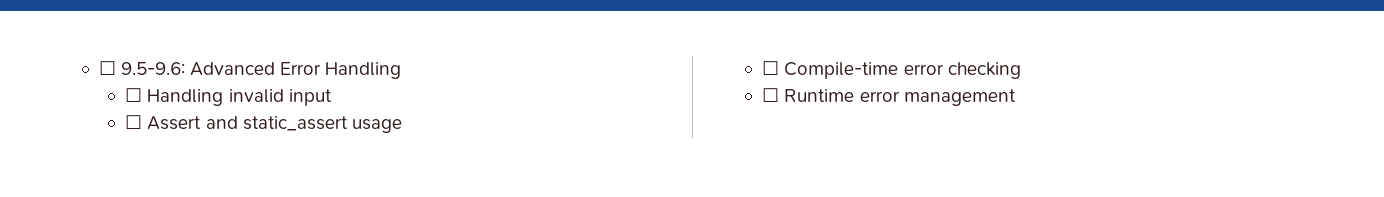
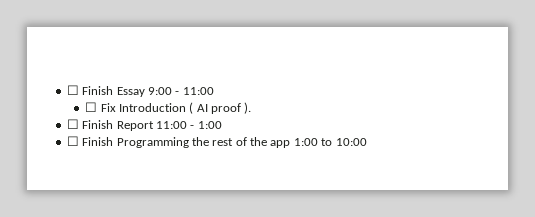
- ☐ 9.5-9.6: Advanced Error Handling
- ☐ Handling invalid input
- ☐ Assert and static_assert usage
- ☐ Compile-time error checking
- ☐ Runtime error management
+ ☐ Finish Essay 9:00 - 11:00
+ ☐ Fix Introduction ( AI proof ).
+ ☐ Finish Report 11:00 - 1:00
+ ☐ Finish Programming the rest of the app 1:00 to 10:00

